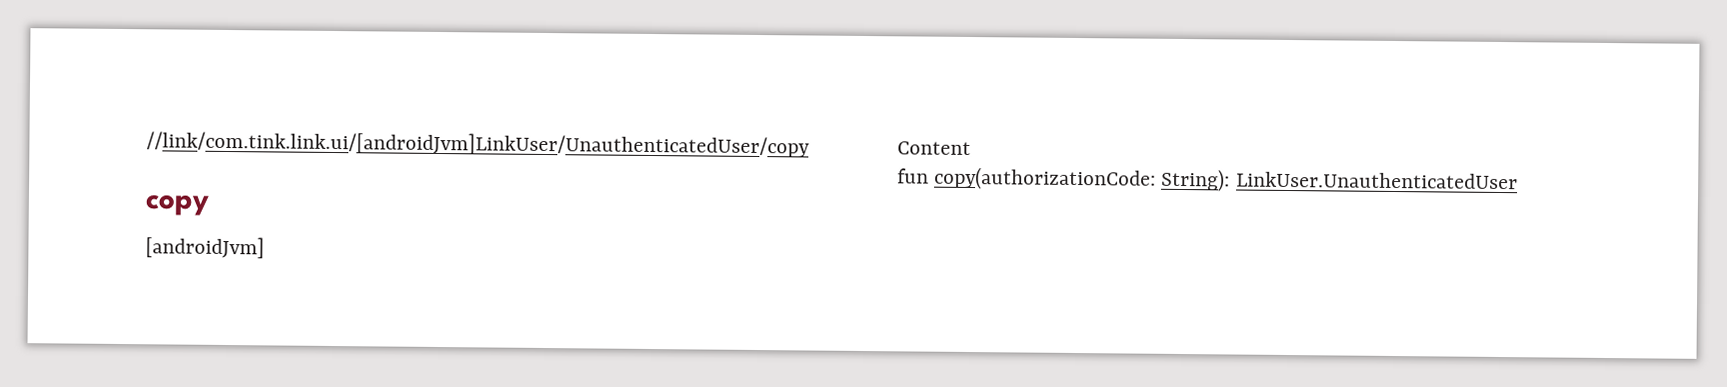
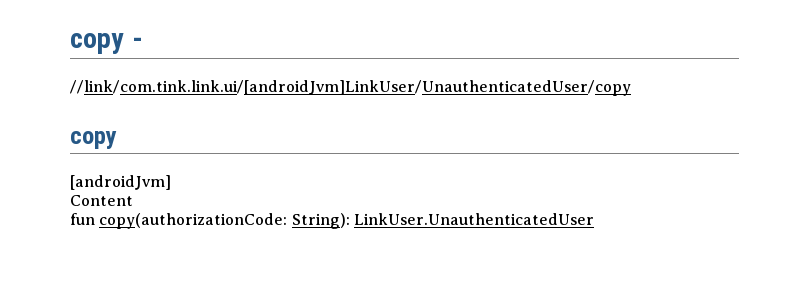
+ copy -

